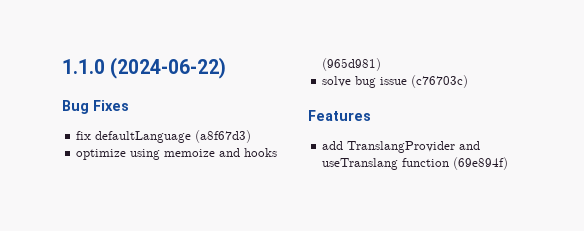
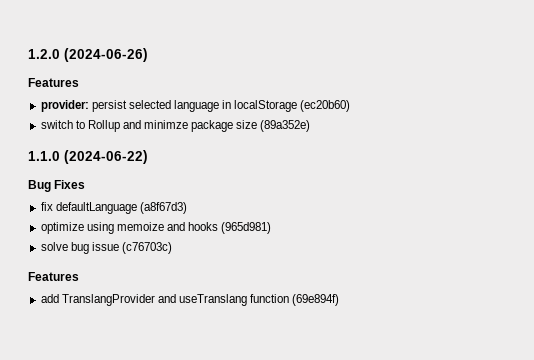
+ 1.2.0 (2024-06-26)
+ Features
+ provider: persist selected language in localStorage (ec20b60)
+ switch to Rollup and minimze package size (89a352e)

